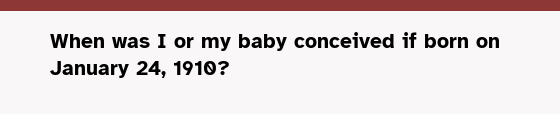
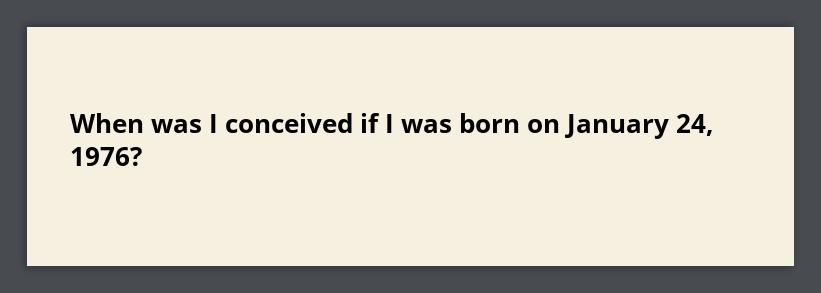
- When was I or my baby conceived if born on January 24, 1910?
+ When was I conceived if I was born on January 24, 1976?

